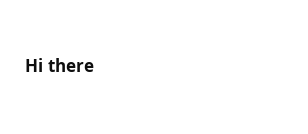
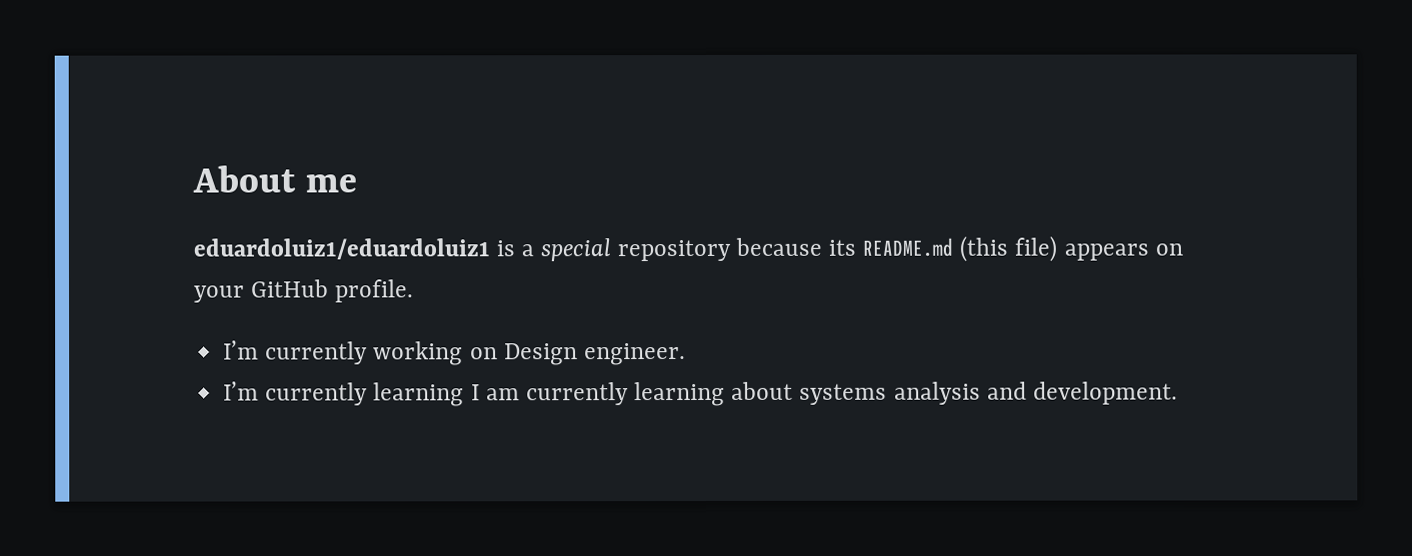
- Hi there
+ About me
+ eduardoluiz1/eduardoluiz1 is a special repository because its README.md (this file) appears on your GitHub profile.
+ I’m currently working on Design engineer.
+ I’m currently learning I am currently learning about systems analysis and development.

